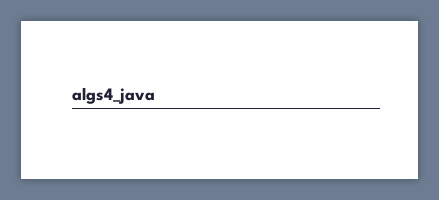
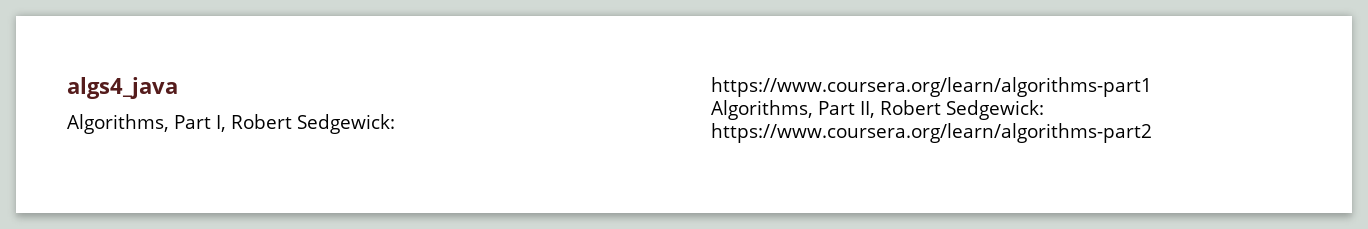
+ Algorithms, Part I, Robert Sedgewick: https://www.coursera.org/learn/algorithms-part1
+ Algorithms, Part II, Robert Sedgewick: https://www.coursera.org/learn/algorithms-part2

